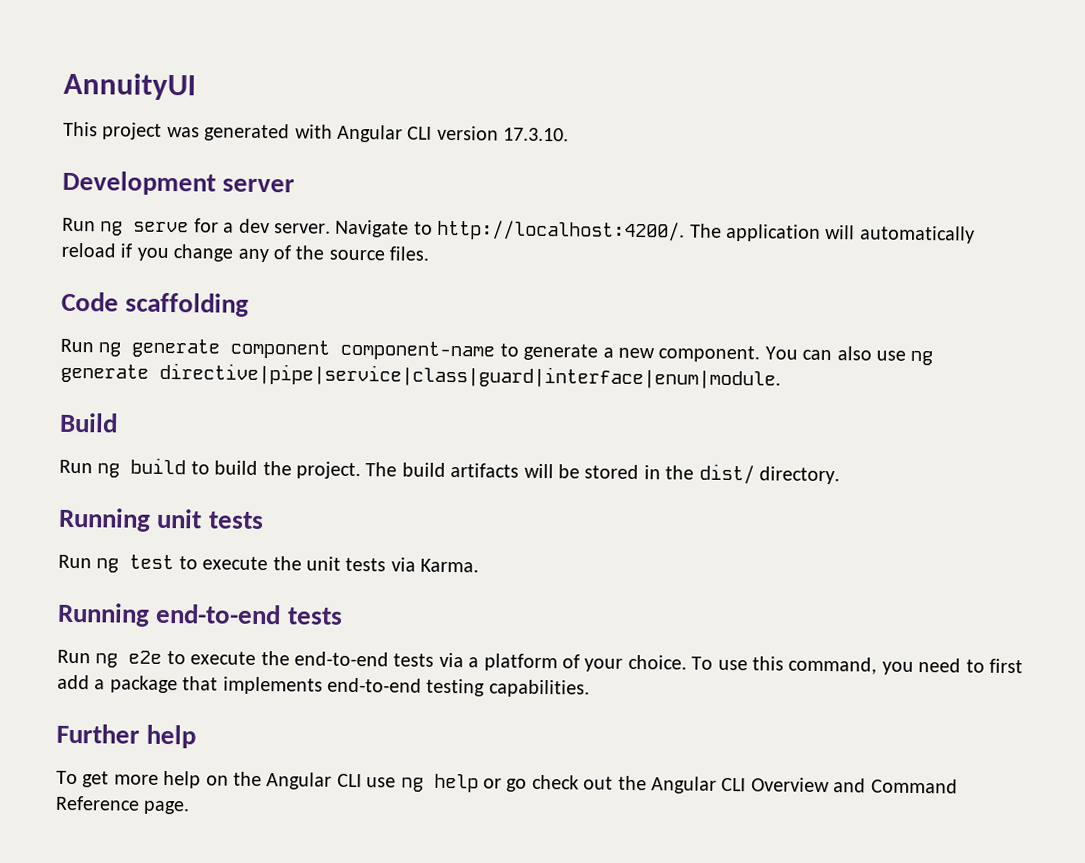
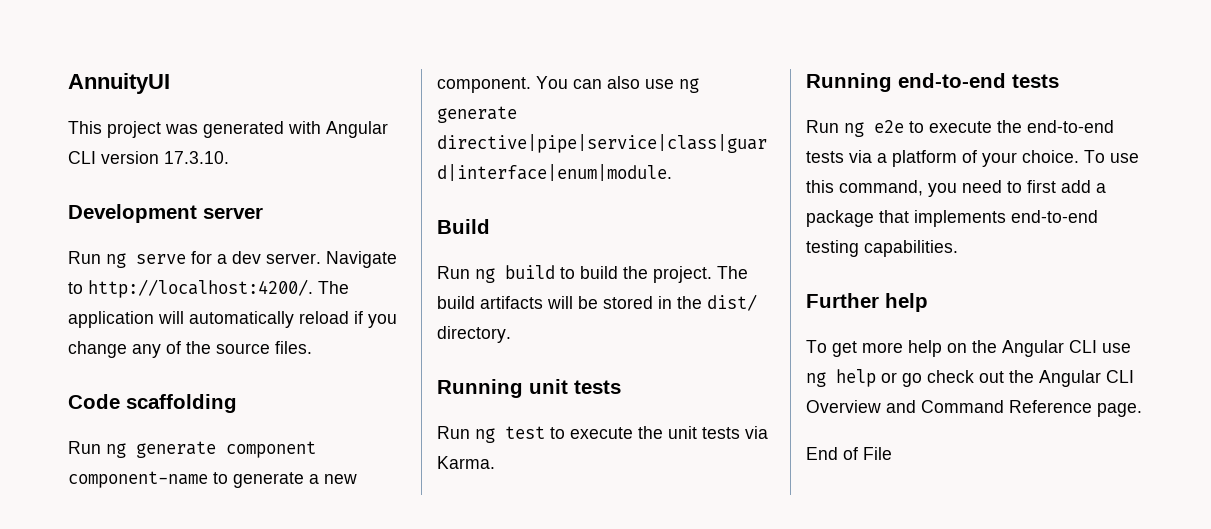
+ End of File

